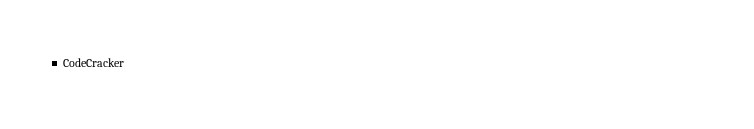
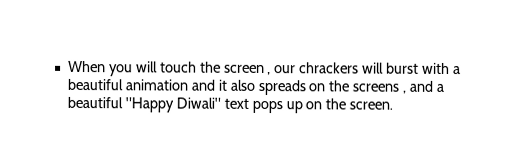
- CodeCracker
+ When you will touch the screen , our chrackers will burst with a beautiful animation and it also spreads on the screens , and a beautiful "Happy Diwali" text pops up on the screen.

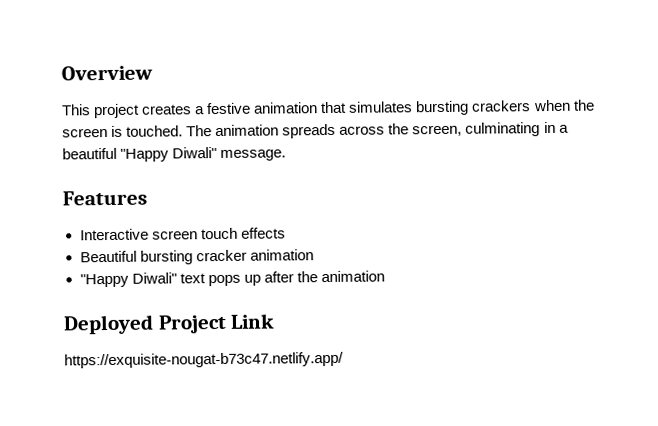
- When you will touch the screen , our chrackers will burst with a beautiful animation and it also spreads on the screens , and a beautiful "Happy Diwali" text pops up on the screen.
+ Overview
+ This project creates a festive animation that simulates bursting crackers when the screen is touched. The animation spreads across the screen, culminating in a beautiful "Happy Diwali" message.
+ Features
+ Interactive screen touch effects
+ Beautiful bursting cracker animation
+ "Happy Diwali" text pops up after the animation
+ Deployed Project Link
+ https://exquisite-nougat-b73c47.netlify.app/

